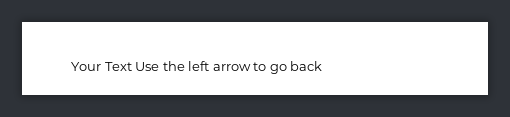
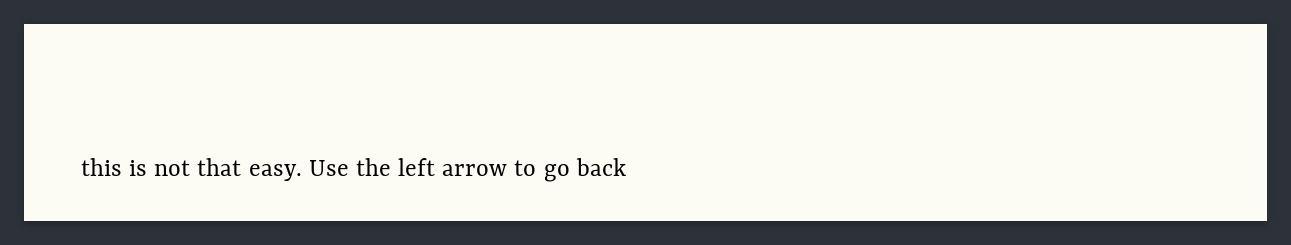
- Your Text Use the left arrow to go back
+ this is not that easy. Use the left arrow to go back

